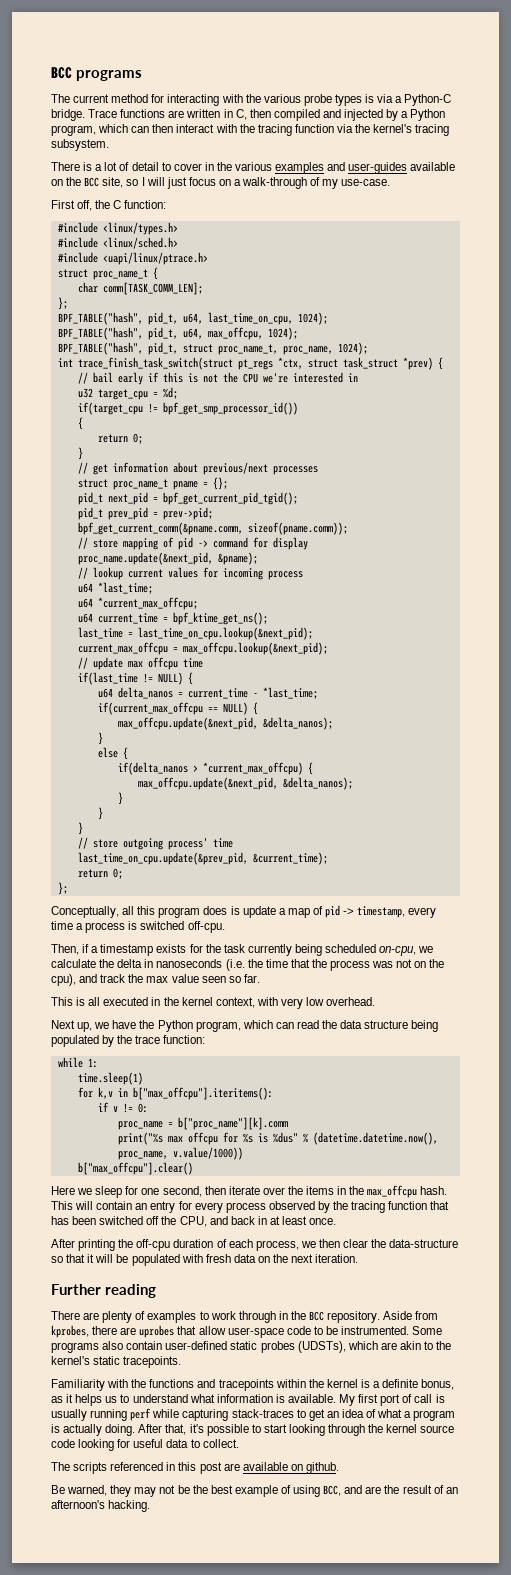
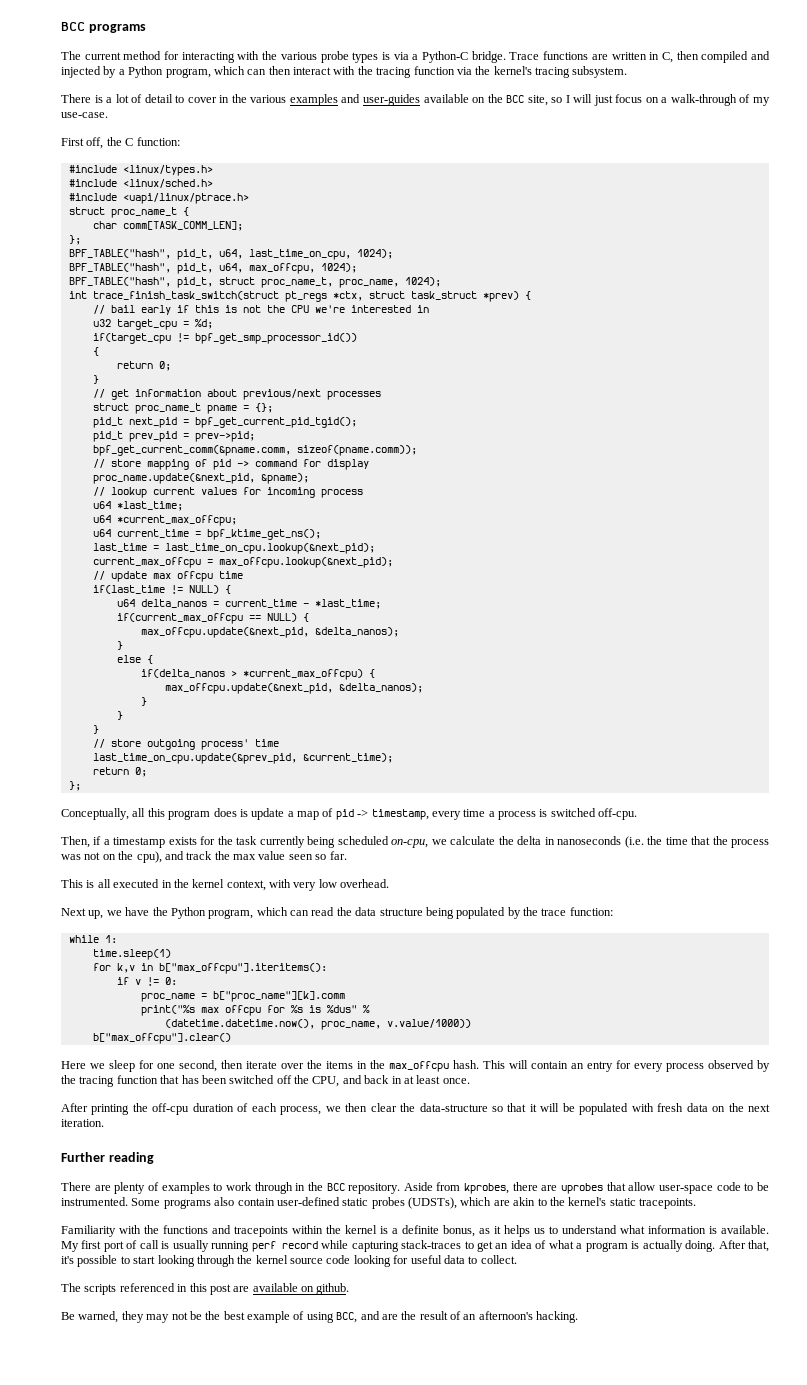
- print("%s max offcpu for %s is %dus" % (datetime.datetime.now(), proc_name, v.value/1000))
+ print("%s max offcpu for %s is %dus" %
+ (datetime.datetime.now(), proc_name, v.value/1000))
- My first port of call is usually running perf while capturing stack-traces to get an idea of what a program is actually doing.
+ My first port of call is usually running perf record while capturing stack-traces to get an idea of what a program is actually doing.

